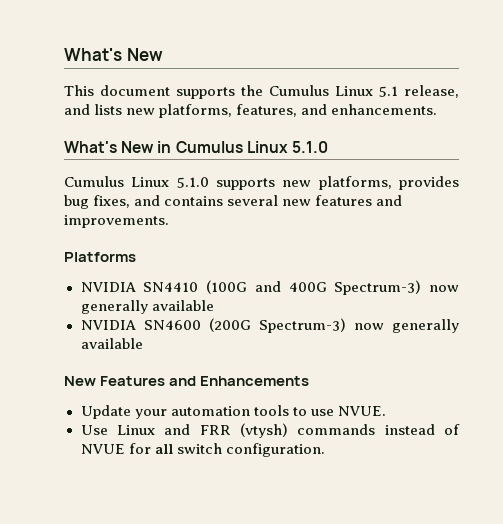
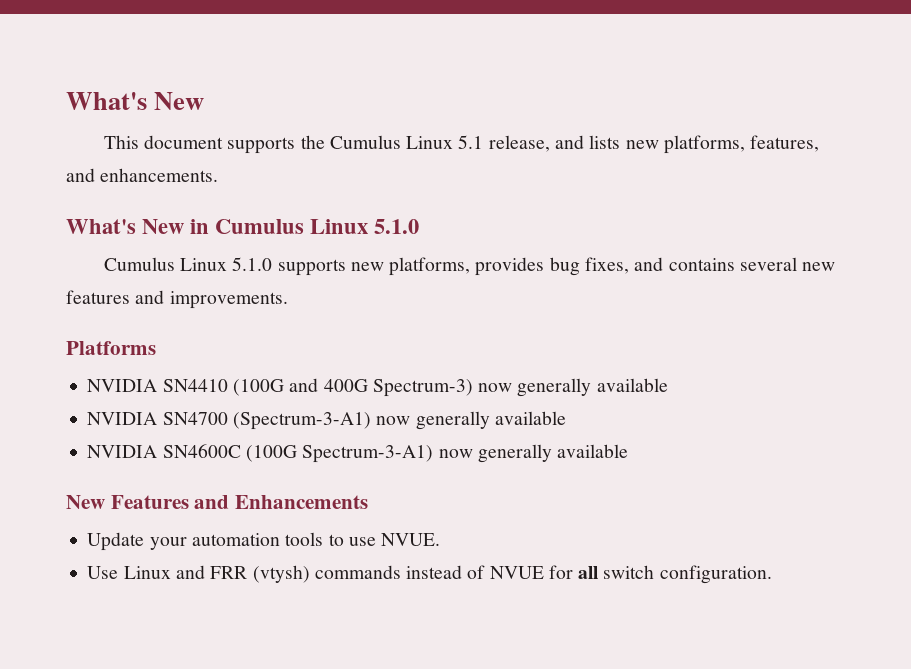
- NVIDIA SN4600 (200G Spectrum-3) now generally available
+ NVIDIA SN4700 (Spectrum-3-A1) now generally available
+ NVIDIA SN4600C (100G Spectrum-3-A1) now generally available

